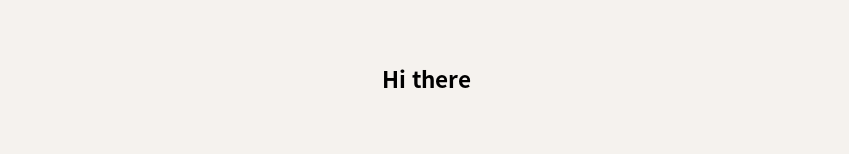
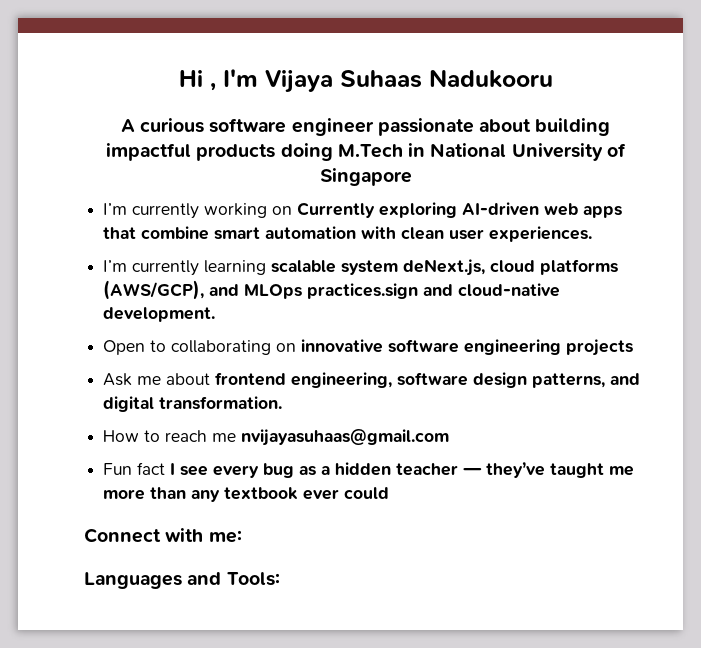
- Hi there
+ Hi , I'm Vijaya Suhaas Nadukooru
+ A curious software engineer passionate about building impactful products doing M.Tech in National University of Singapore
+ I’m currently working on Currently exploring AI-driven web apps that combine smart automation with clean user experiences.
+ I’m currently learning scalable system deNext.js, cloud platforms (AWS/GCP), and MLOps practices.sign and cloud-native development.
+ Open to collaborating on innovative software engineering projects
+ Ask me about frontend engineering, software design patterns, and digital transformation.
+ How to reach me nvijayasuhaas@gmail.com
+ Fun fact I see every bug as a hidden teacher — they’ve taught me more than any textbook ever could
+ Connect with me:
+ Languages and Tools:

